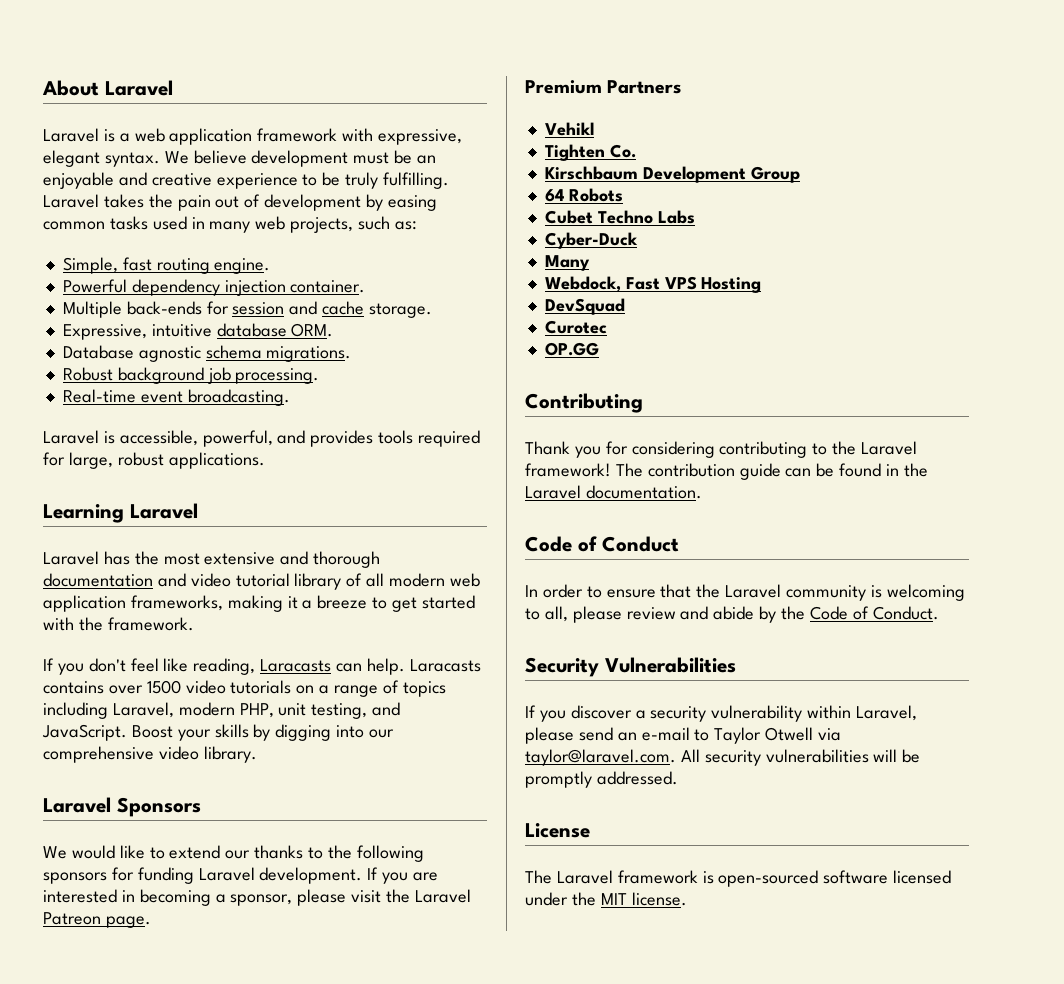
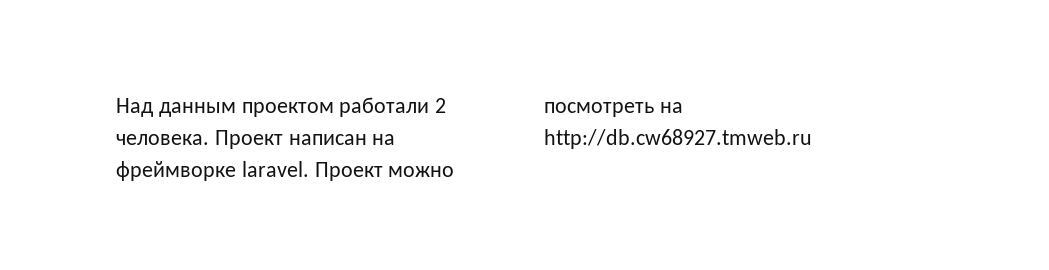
- About Laravel
- Laravel is a web application framework with expressive, elegant syntax. We believe development must be an enjoyable and creative experience to be truly fulfilling. Laravel takes the pain out of development by easing common tasks used in many web projects, such as:
- Simple, fast routing engine.
- Powerful dependency injection container.
- Multiple back-ends for session and cache storage.
- Expressive, intuitive database ORM.
- Database agnostic schema migrations.
- Robust background job processing.
- Real-time event broadcasting.
- Laravel is accessible, powerful, and provides tools required for large, robust applications.
- Learning Laravel
- Laravel has the most extensive and thorough documentation and video tutorial library of all modern web application frameworks, making it a breeze to get started with the framework.
- If you don't feel like reading, Laracasts can help. Laracasts contains over 1500 video tutorials on a range of topics including Laravel, modern PHP, unit testing, and JavaScript. Boost your skills by digging into our comprehensive video library.
- Laravel Sponsors
- We would like to extend our thanks to the following sponsors for funding Laravel development. If you are interested in becoming a sponsor, please visit the Laravel Patreon page.
- Premium Partners
- Vehikl
- Tighten Co.
- Kirschbaum Development Group
- 64 Robots
- Cubet Techno Labs
- Cyber-Duck
- Many
- Webdock, Fast VPS Hosting
- DevSquad
- Curotec
- OP.GG
- Contributing
- Thank you for considering contributing to the Laravel framework! The contribution guide can be found in the Laravel documentation.
- Code of Conduct
- In order to ensure that the Laravel community is welcoming to all, please review and abide by the Code of Conduct.
- Security Vulnerabilities
- If you discover a security vulnerability within Laravel, please send an e-mail to Taylor Otwell via taylor@laravel.com. All security vulnerabilities will be promptly addressed.
- License
- The Laravel framework is open-sourced software licensed under the MIT license.
+ Над данным проектом работали 2 человека. Проект написан на фреймворке laravel. Проект можно посмотреть на http://db.cw68927.tmweb.ru

